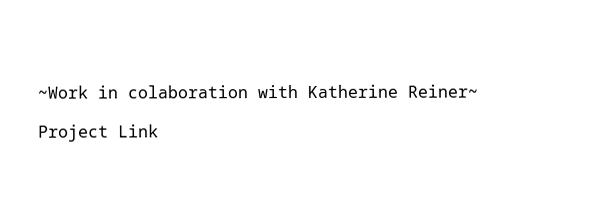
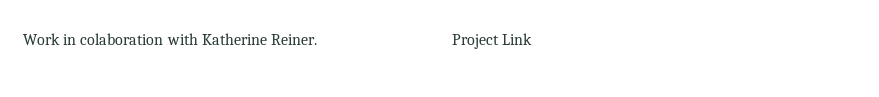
- ~Work in colaboration with Katherine Reiner~
+ Work in colaboration with Katherine Reiner.

